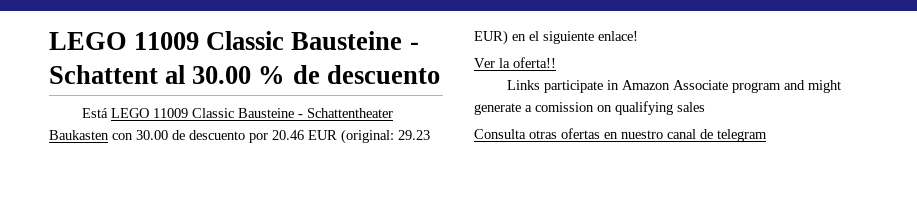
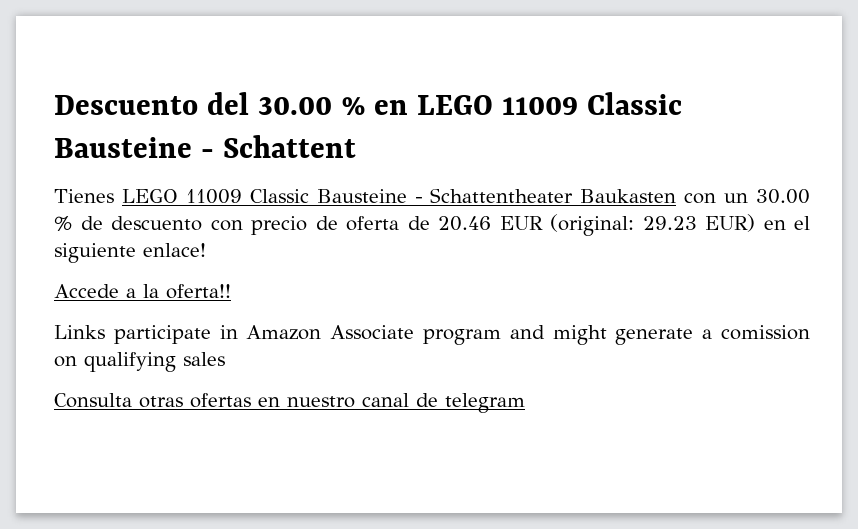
- LEGO 11009 Classic Bausteine - Schattent al 30.00 % de descuento
- Está LEGO 11009 Classic Bausteine - Schattentheater Baukasten con 30.00 de descuento por 20.46 EUR (original: 29.23 EUR) en el siguiente enlace!
+ Descuento del 30.00 % en LEGO 11009 Classic Bausteine - Schattent
+ Tienes LEGO 11009 Classic Bausteine - Schattentheater Baukasten con un 30.00 % de descuento con precio de oferta de 20.46 EUR (original: 29.23 EUR) en el siguiente enlace!
- Ver la oferta!!
+ Accede a la oferta!!

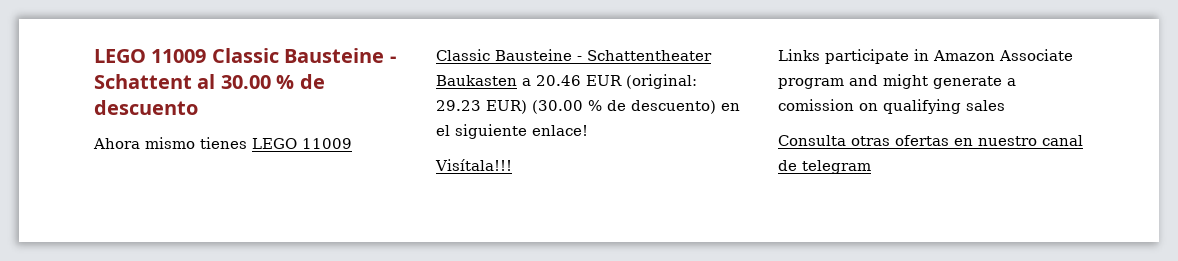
- Descuento del 30.00 % en LEGO 11009 Classic Bausteine - Schattent
- Tienes LEGO 11009 Classic Bausteine - Schattentheater Baukasten con un 30.00 % de descuento con precio de oferta de 20.46 EUR (original: 29.23 EUR) en el siguiente enlace!
+ LEGO 11009 Classic Bausteine - Schattent al 30.00 % de descuento
+ Ahora mismo tienes LEGO 11009 Classic Bausteine - Schattentheater Baukasten a 20.46 EUR (original: 29.23 EUR) (30.00 % de descuento) en el siguiente enlace!
- Accede a la oferta!!
+ Visítala!!!

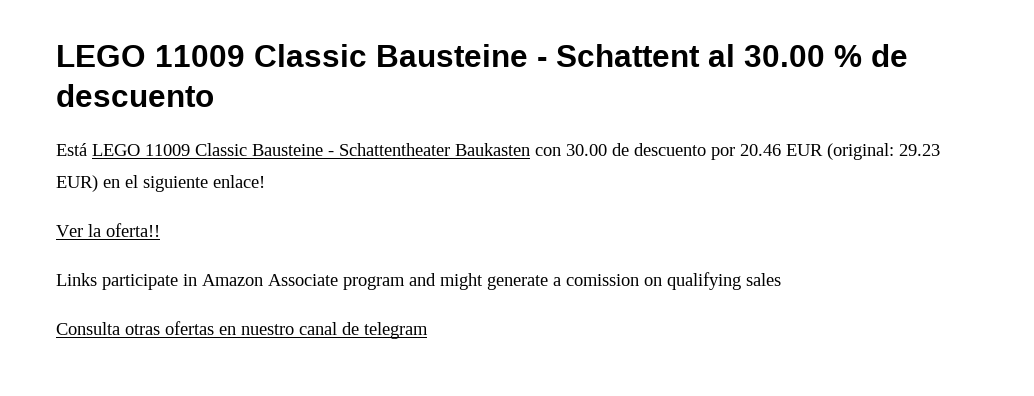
- Ahora mismo tienes LEGO 11009 Classic Bausteine - Schattentheater Baukasten a 20.46 EUR (original: 29.23 EUR) (30.00 % de descuento) en el siguiente enlace!
+ Está LEGO 11009 Classic Bausteine - Schattentheater Baukasten con 30.00 de descuento por 20.46 EUR (original: 29.23 EUR) en el siguiente enlace!
- Visítala!!!
+ Ver la oferta!!

